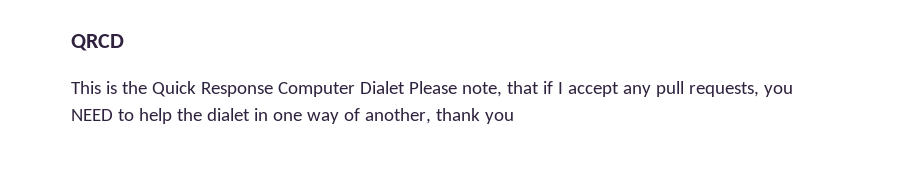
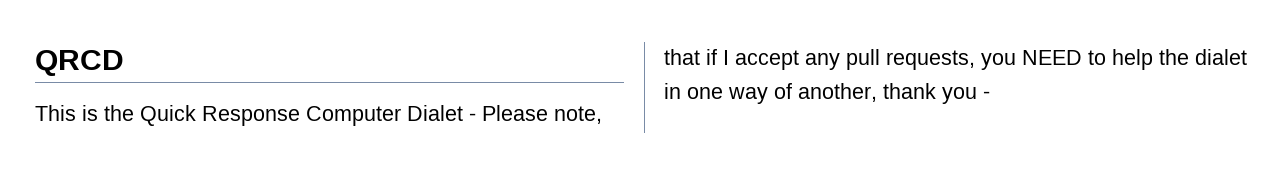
- This is the Quick Response Computer Dialet Please note, that if I accept any pull requests, you NEED to help the dialet in one way of another, thank you
+ This is the Quick Response Computer Dialet - Please note, that if I accept any pull requests, you NEED to help the dialet in one way of another, thank you -

